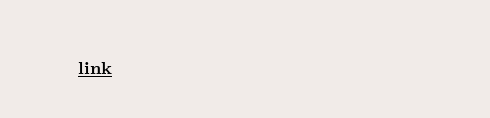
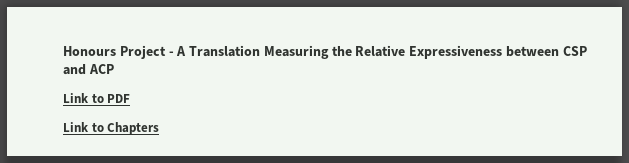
- link
+ Honours Project - A Translation Measuring the Relative Expressiveness between CSP and ACP
+ Link to PDF
+ Link to Chapters

